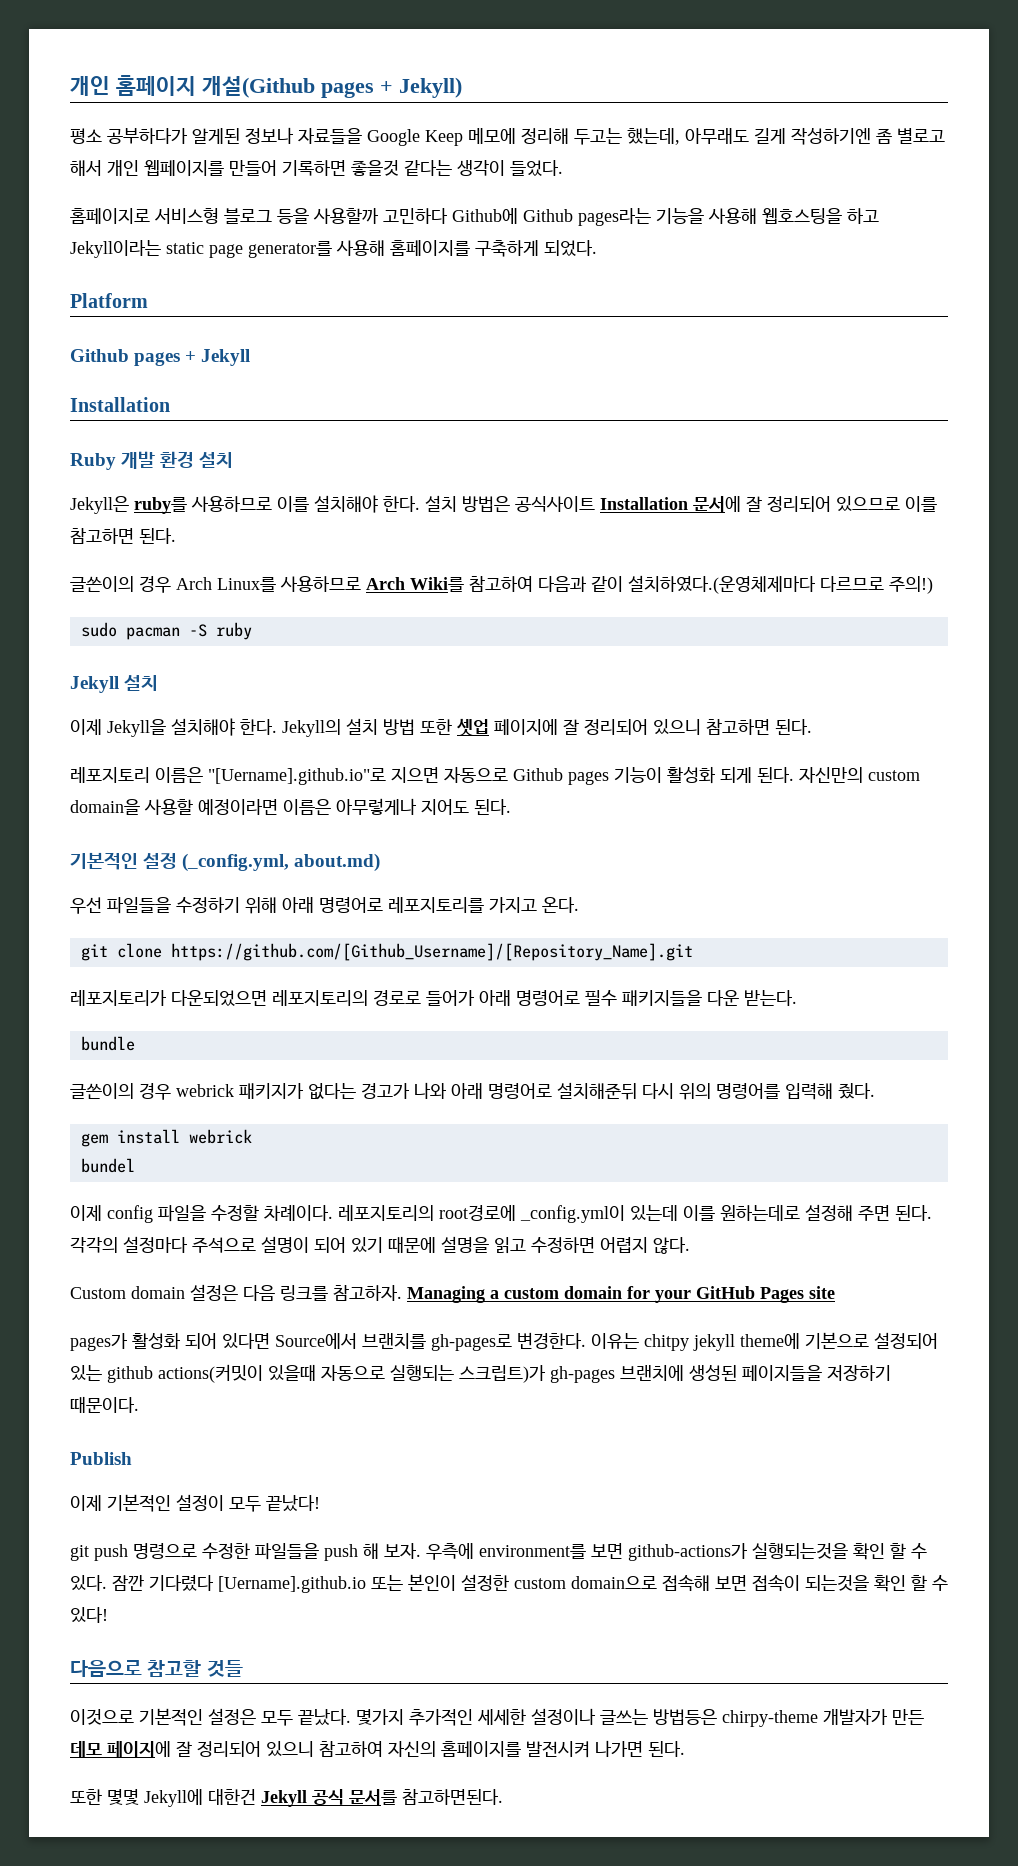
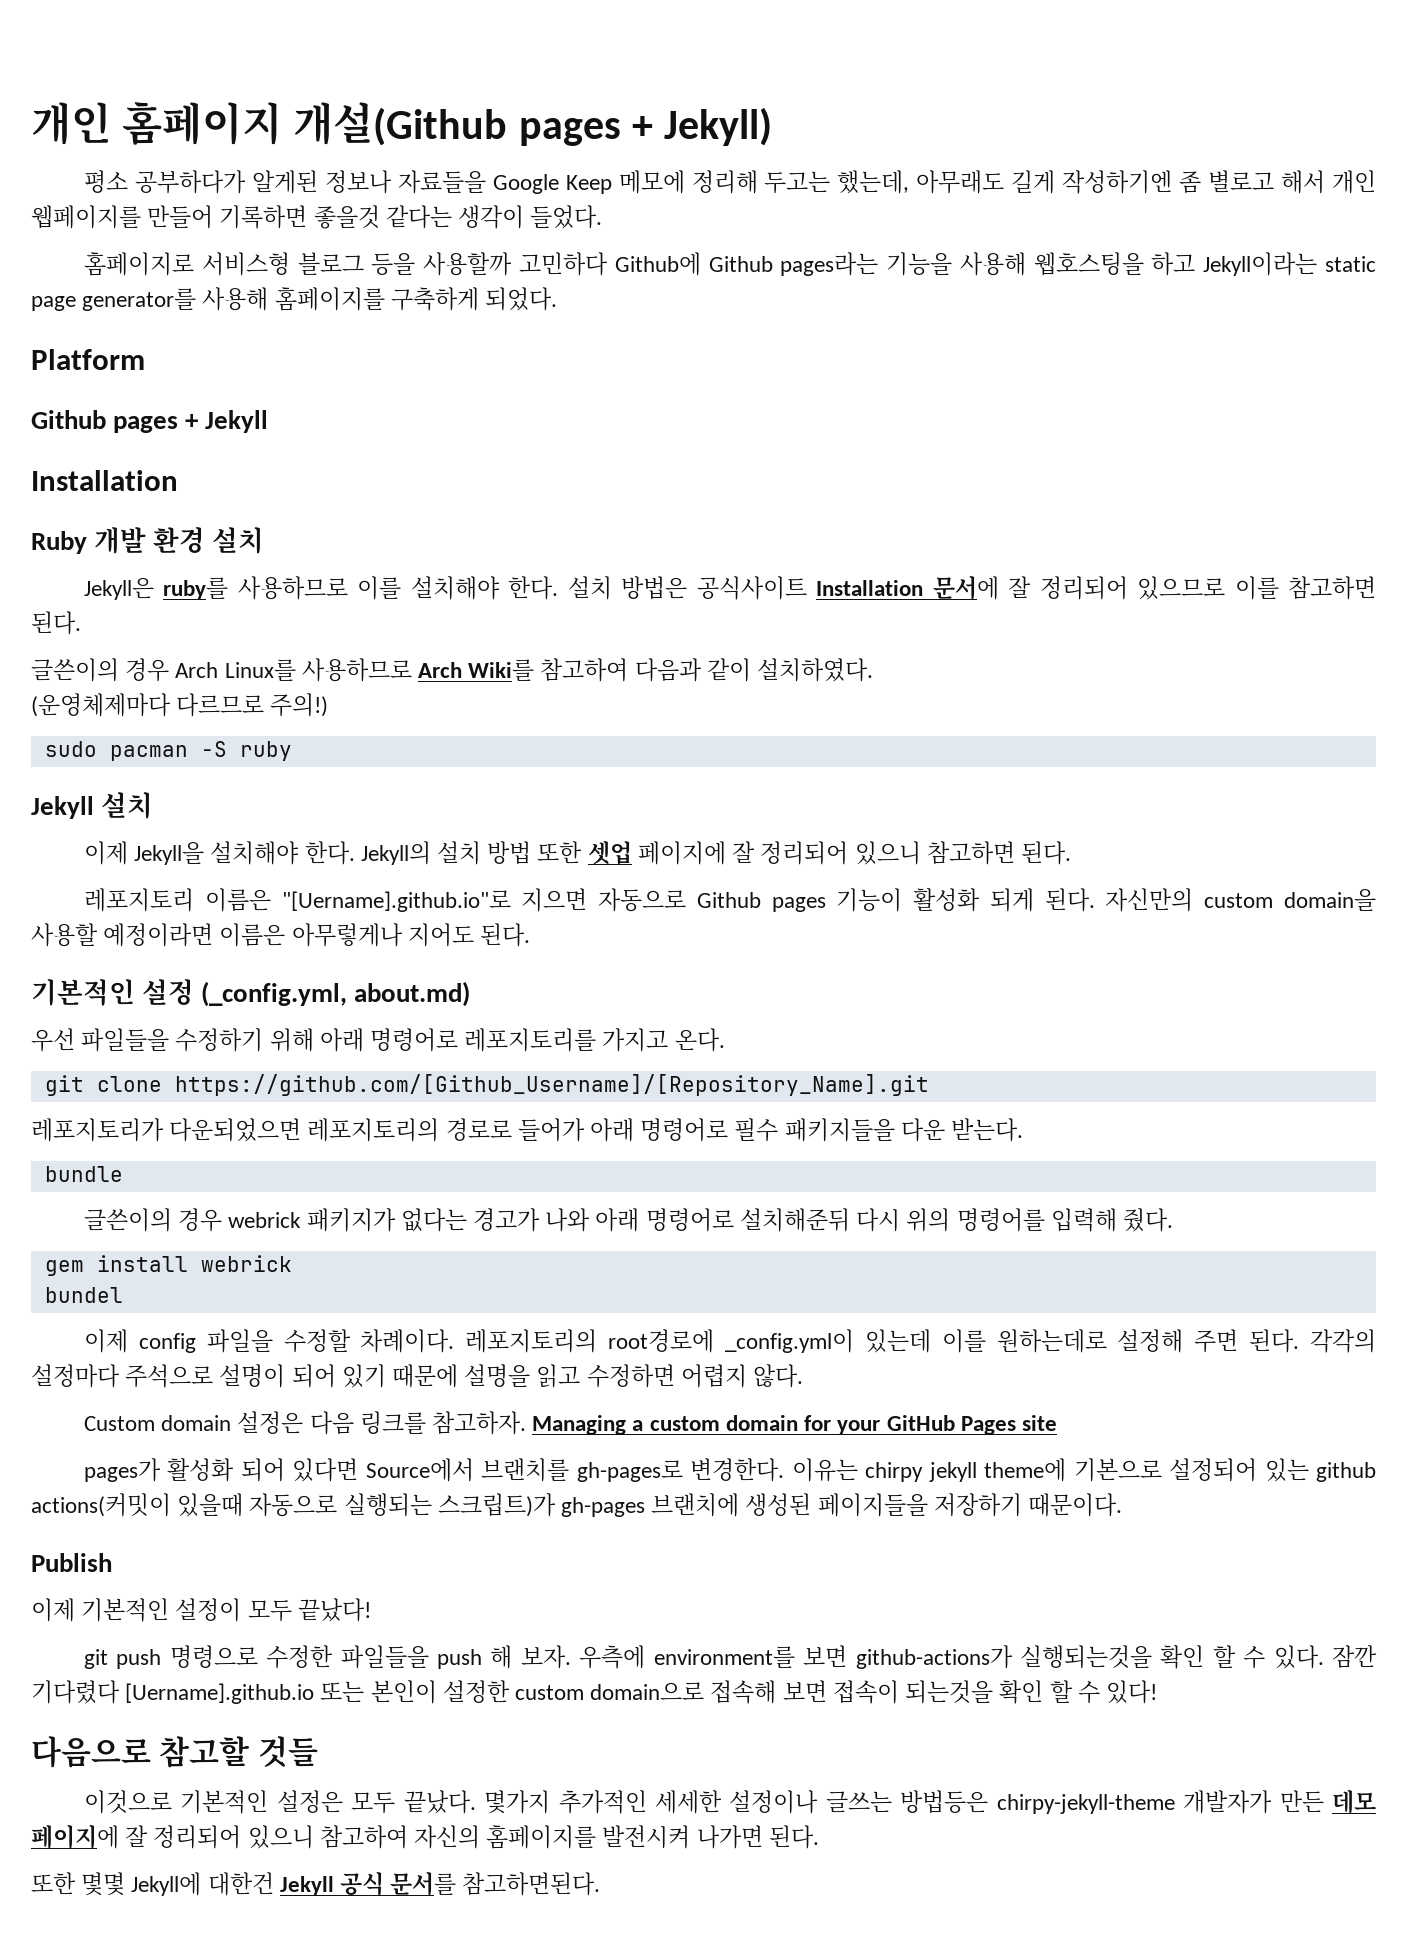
- 글쓴이의 경우 Arch Linux를 사용하므로 Arch Wiki를 참고하여 다음과 같이 설치하였다.(운영체제마다 다르므로 주의!)
+ 글쓴이의 경우 Arch Linux를 사용하므로 Arch Wiki를 참고하여 다음과 같이 설치하였다.
+ (운영체제마다 다르므로 주의!)
- 이유는 chitpy jekyll theme에 기본으로 설정되어 있는 github actions(커밋이 있을때 자동으로 실행되는 스크립트)가 gh-pages 브랜치에 생성된 페이지들을 저장하기 때문이다.
+ 이유는 chirpy jekyll theme에 기본으로 설정되어 있는 github actions(커밋이 있을때 자동으로 실행되는 스크립트)가 gh-pages 브랜치에 생성된 페이지들을 저장하기 때문이다.
- 몇가지 추가적인 세세한 설정이나 글쓰는 방법등은 chirpy-theme 개발자가 만든 데모 페이지에 잘 정리되어 있으니 참고하여 자신의 홈페이지를 발전시켜 나가면 된다.
+ 몇가지 추가적인 세세한 설정이나 글쓰는 방법등은 chirpy-jekyll-theme 개발자가 만든 데모 페이지에 잘 정리되어 있으니 참고하여 자신의 홈페이지를 발전시켜 나가면 된다.

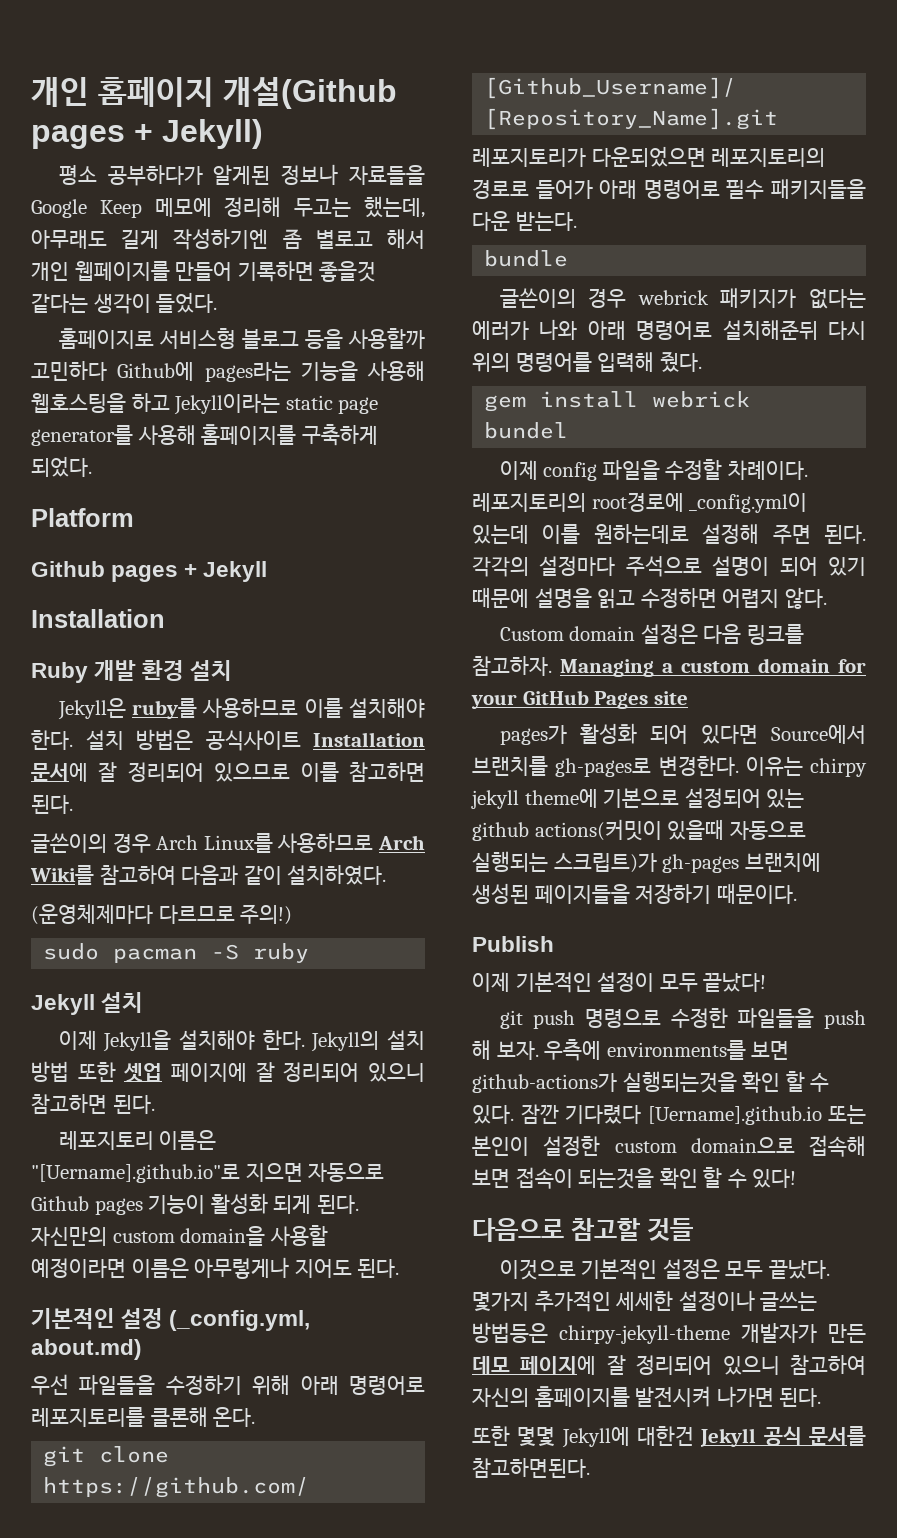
- 홈페이지로 서비스형 블로그 등을 사용할까 고민하다 Github에 Github pages라는 기능을 사용해 웹호스팅을 하고 Jekyll이라는 static page generator를 사용해 홈페이지를 구축하게 되었다.
+ 홈페이지로 서비스형 블로그 등을 사용할까 고민하다 Github에 pages라는 기능을 사용해 웹호스팅을 하고 Jekyll이라는 static page generator를 사용해 홈페이지를 구축하게 되었다.
- 우선 파일들을 수정하기 위해 아래 명령어로 레포지토리를 가지고 온다.
+ 우선 파일들을 수정하기 위해 아래 명령어로 레포지토리를 클론해 온다.
- 글쓴이의 경우 webrick 패키지가 없다는 경고가 나와 아래 명령어로 설치해준뒤 다시 위의 명령어를 입력해 줬다.
+ 글쓴이의 경우 webrick 패키지가 없다는 에러가 나와 아래 명령어로 설치해준뒤 다시 위의 명령어를 입력해 줬다.
- 우측에 environment를 보면 github-actions가 실행되는것을 확인 할 수 있다.
+ 우측에 environments를 보면 github-actions가 실행되는것을 확인 할 수 있다.

